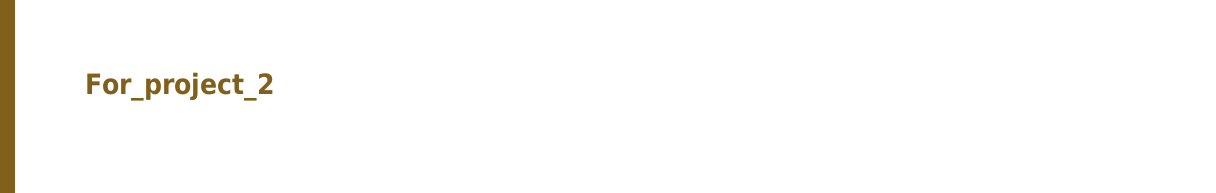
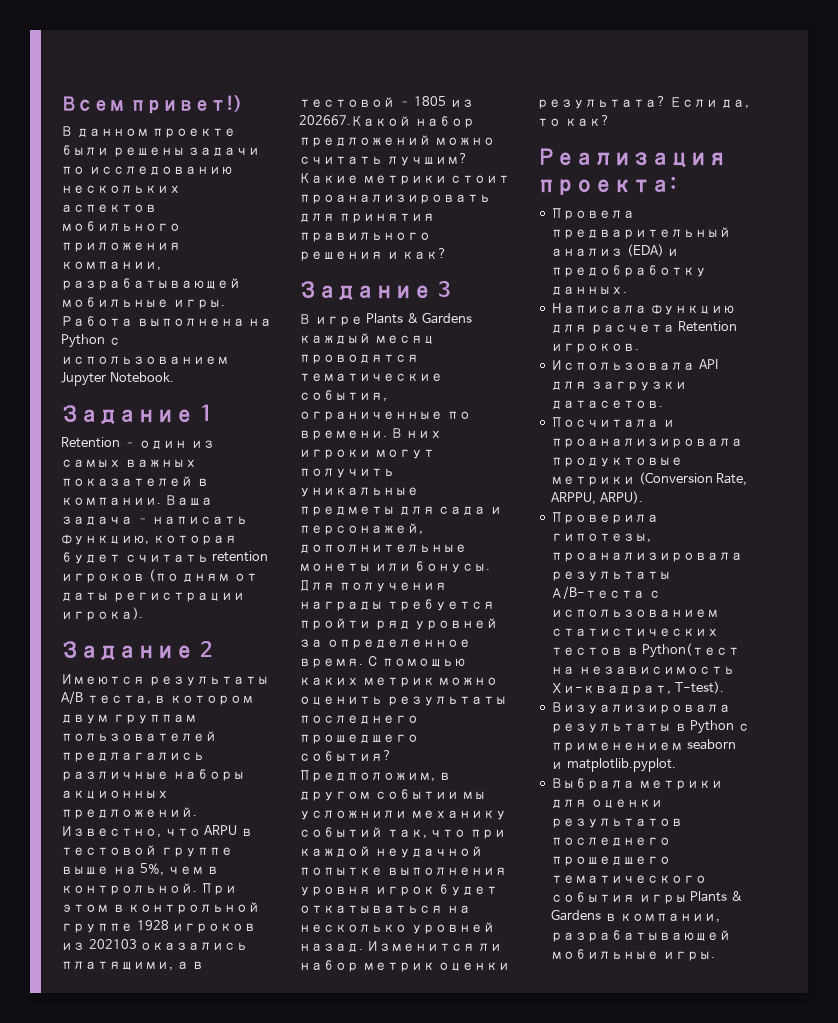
- For_project_2
+ Всем привет!)
+ В данном проекте были решены задачи по исследованию нескольких аспектов мобильного приложения компании, разрабатывающей мобильные игры. Работа выполнена на Python с использованием Jupyter Notebook.
+ Задание 1
+ Retention – один из самых важных показателей в компании. Ваша задача – написать функцию, которая будет считать retention игроков (по дням от даты регистрации игрока).
+ Задание 2
+ Имеются результаты A/B теста, в котором двум группам пользователей предлагались различные наборы акционных предложений. Известно, что ARPU в тестовой группе выше на 5%, чем в контрольной. При этом в контрольной группе 1928 игроков из 202103 оказались платящими, а в тестовой – 1805 из 202667.Какой набор предложений можно считать лучшим? Какие метрики стоит проанализировать для принятия правильного решения и как?
+ Задание 3
+ В игре Plants & Gardens каждый месяц проводятся тематические события, ограниченные по времени. В них игроки могут получить уникальные предметы для сада и персонажей, дополнительные монеты или бонусы. Для получения награды требуется пройти ряд уровней за определенное время. С помощью каких метрик можно оценить результаты последнего прошедшего события? Предположим, в другом событии мы усложнили механику событий так, что при каждой неудачной попытке выполнения уровня игрок будет откатываться на несколько уровней назад. Изменится ли набор метрик оценки результата? Если да, то как?
+ Реализация проекта:
+ Провела предварительный анализ (EDA) и предобработку данных.
+ Написала функцию для расчета Retention игроков.
+ Использовала API для загрузки датасетов.
+ Посчитала и проанализировала продуктовые метрики (Conversion Rate, ARPPU, ARPU).
+ Проверила гипотезы, проанализировала результаты А/B-теста с использованием статистических тестов в Python(тест на независимость Хи-квадрат, T-test).
+ Визуализировала результаты в Python с применением seaborn и matplotlib.pyplot.
+ Выбрала метрики для оценки результатов последнего прошедшего тематического события игры Plants & Gardens в компании, разрабатывающей мобильные игры.

